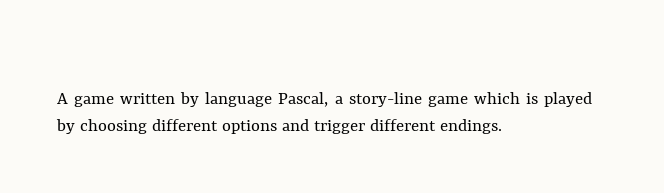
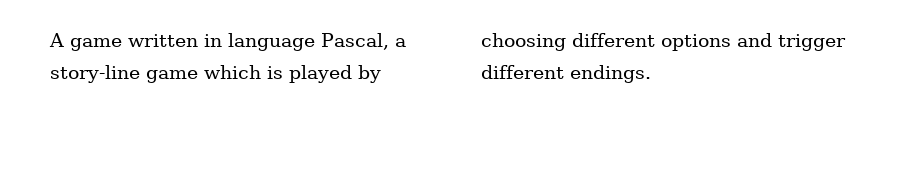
- A game written by language Pascal, a story-line game which is played by choosing different options and trigger different endings.
+ A game written in language Pascal, a story-line game which is played by choosing different options and trigger different endings.

